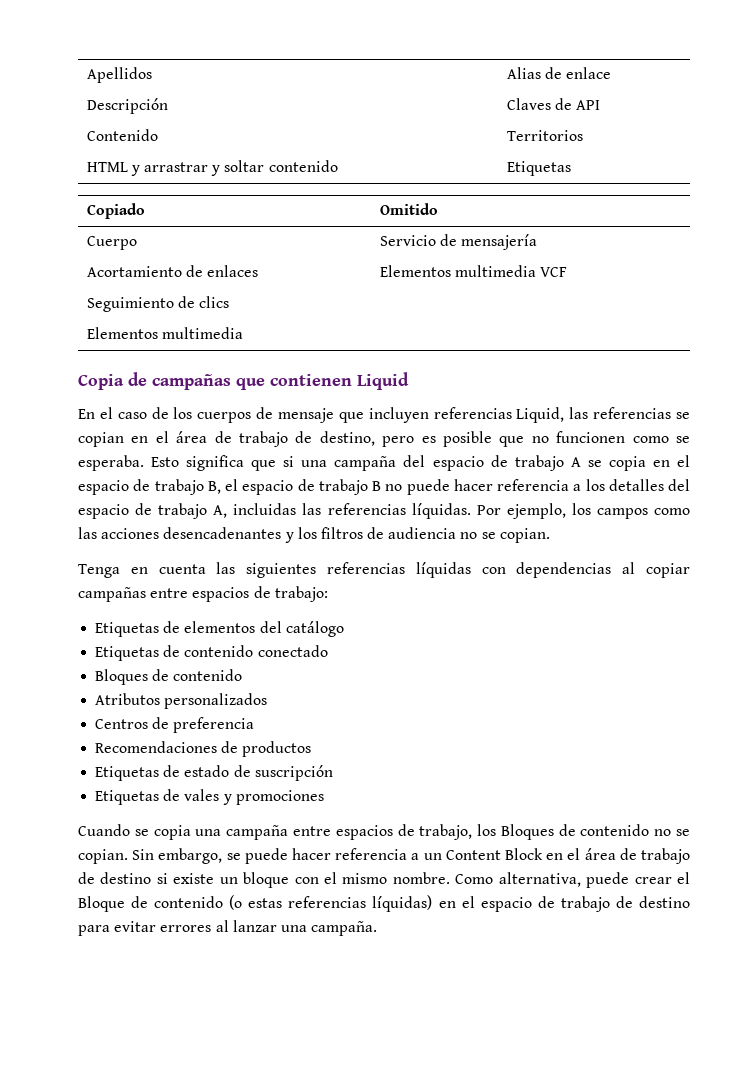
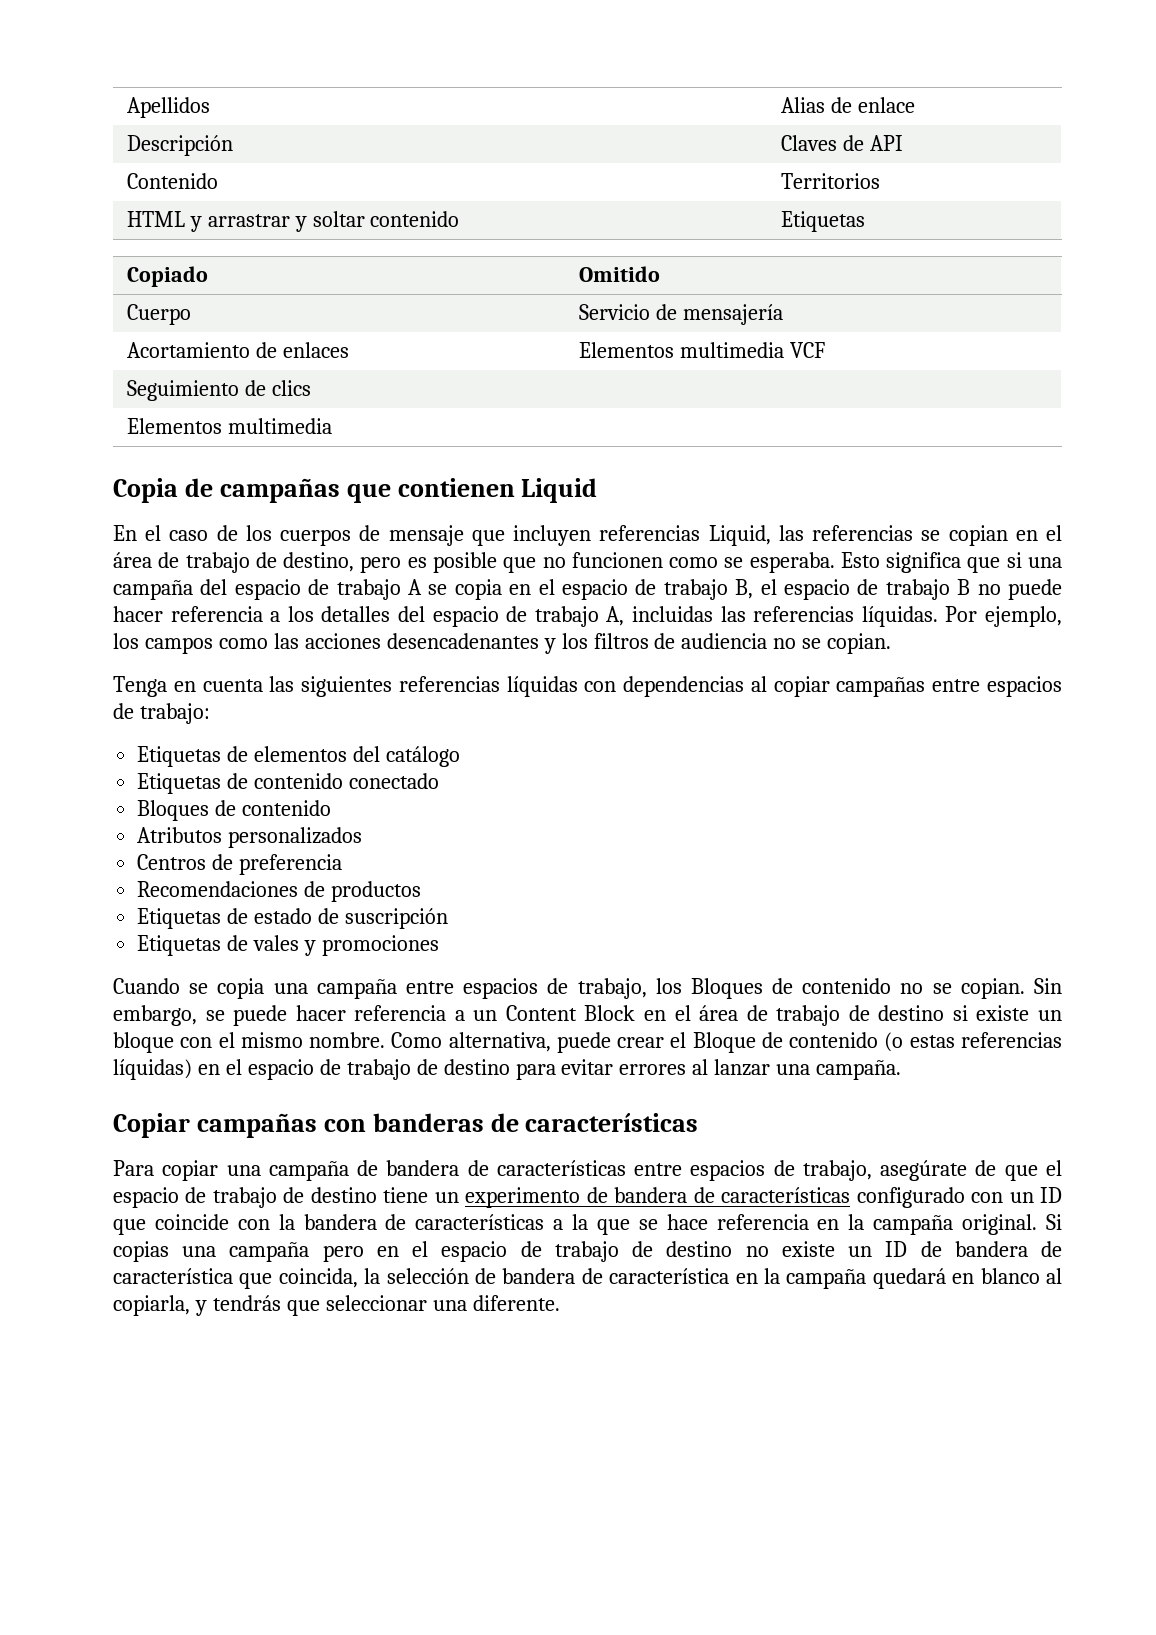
+ Copiar campañas con banderas de características
+ Para copiar una campaña de bandera de características entre espacios de trabajo, asegúrate de que el espacio de trabajo de destino tiene un experimento de bandera de características configurado con un ID que coincide con la bandera de características a la que se hace referencia en la campaña original. Si copias una campaña pero en el espacio de trabajo de destino no existe un ID de bandera de característica que coincida, la selección de bandera de característica en la campaña quedará en blanco al copiarla, y tendrás que seleccionar una diferente.

